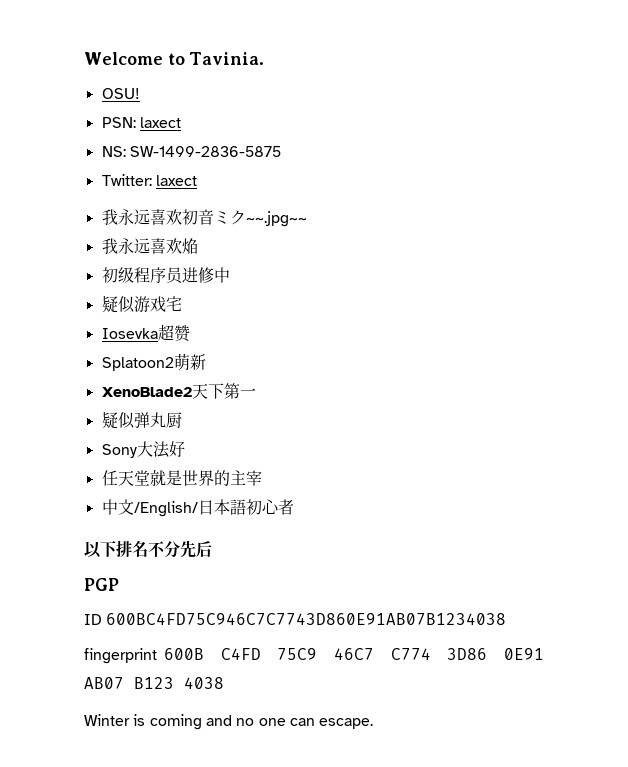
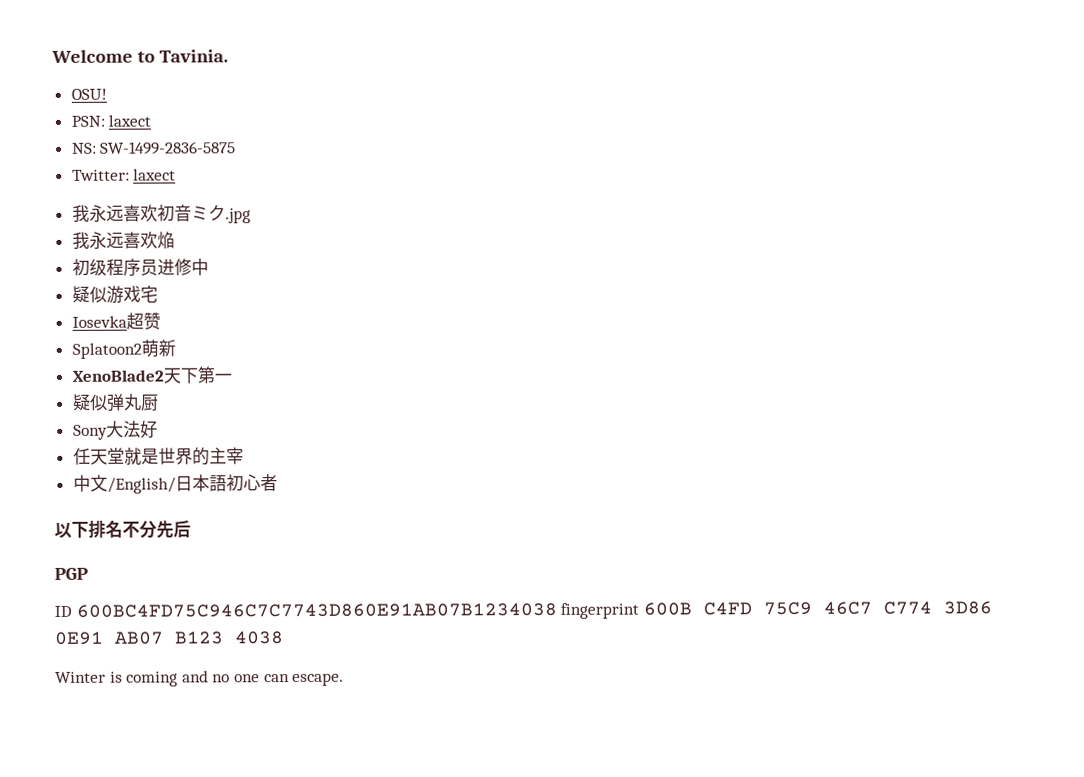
- 我永远喜欢初音ミク~~.jpg~~
+ 我永远喜欢初音ミク.jpg
- ID 600BC4FD75C946C7C7743D860E91AB07B1234038
- fingerprint 600B C4FD 75C9 46C7 C774 3D86 0E91 AB07 B123 4038
+ ID 600BC4FD75C946C7C7743D860E91AB07B1234038 fingerprint 600B C4FD 75C9 46C7 C774 3D86 0E91 AB07 B123 4038

